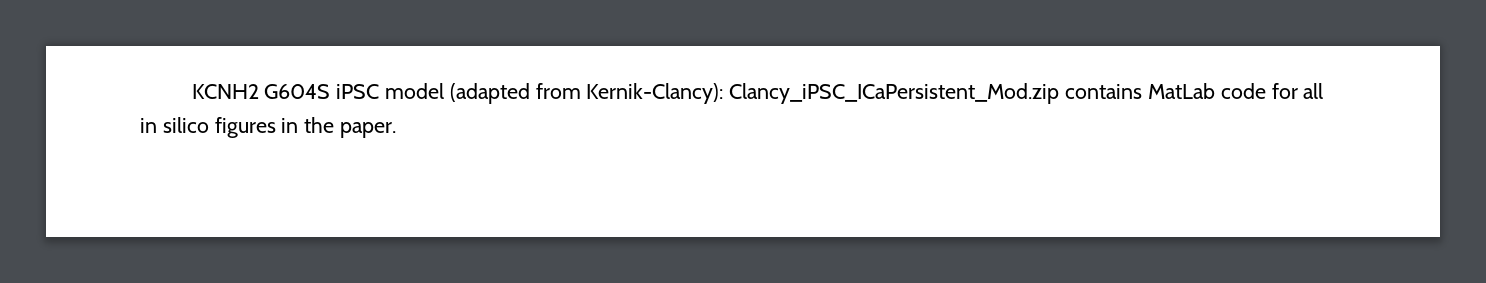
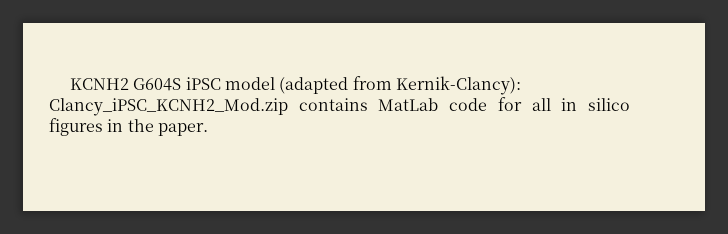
- KCNH2 G604S iPSC model (adapted from Kernik-Clancy): Clancy_iPSC_ICaPersistent_Mod.zip contains MatLab code for all in silico figures in the paper.
+ KCNH2 G604S iPSC model (adapted from Kernik-Clancy): Clancy_iPSC_KCNH2_Mod.zip contains MatLab code for all in silico figures in the paper.

